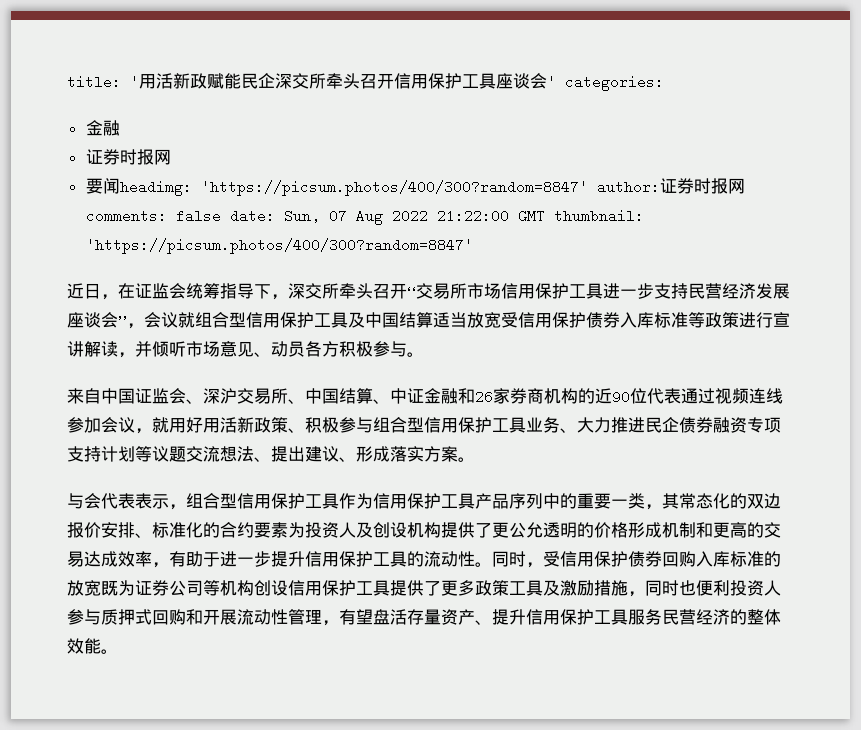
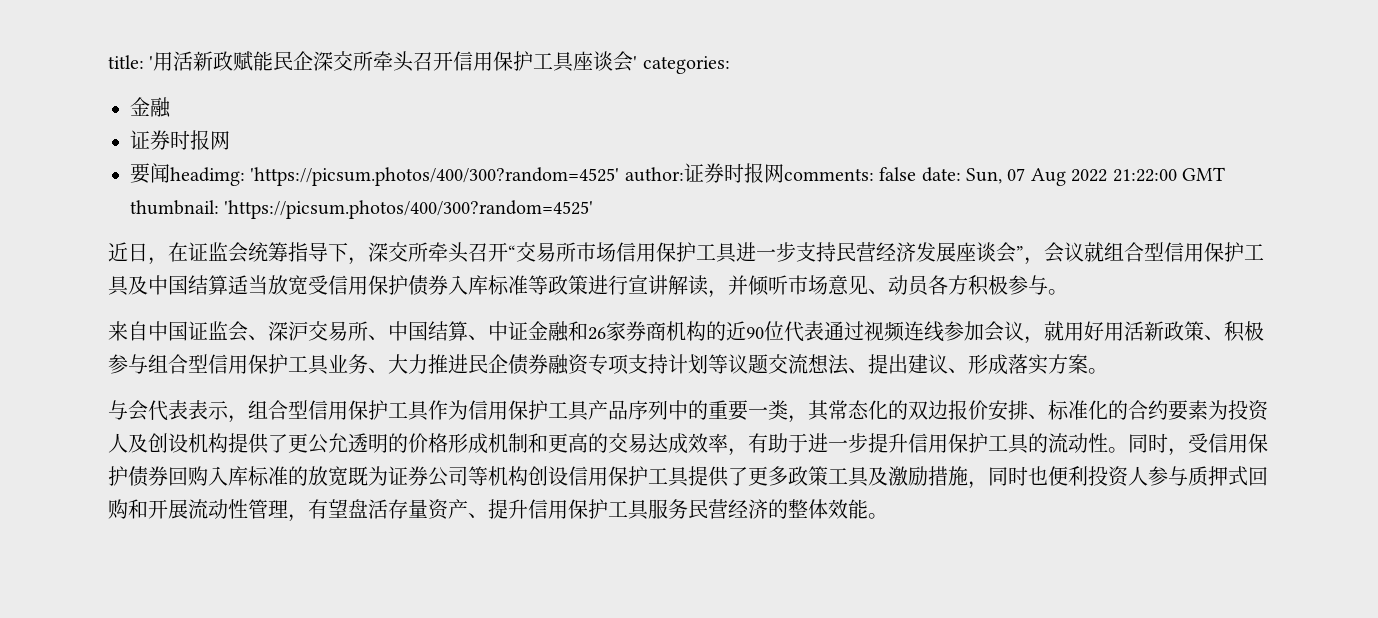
- 要闻headimg: 'https://picsum.photos/400/300?random=8847' author:证券时报网comments: false date: Sun, 07 Aug 2022 21:22:00 GMT thumbnail: 'https://picsum.photos/400/300?random=8847'
+ 要闻headimg: 'https://picsum.photos/400/300?random=4525' author:证券时报网comments: false date: Sun, 07 Aug 2022 21:22:00 GMT thumbnail: 'https://picsum.photos/400/300?random=4525'

